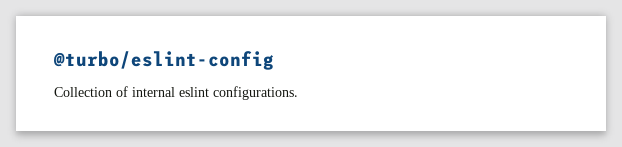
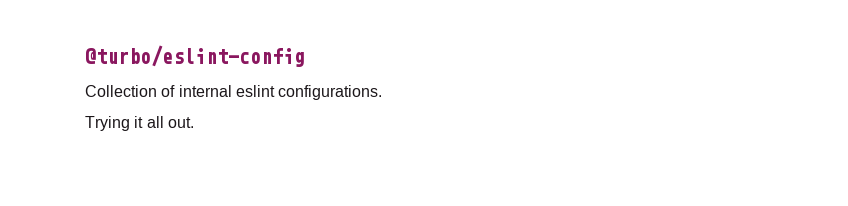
+ Trying it all out.

